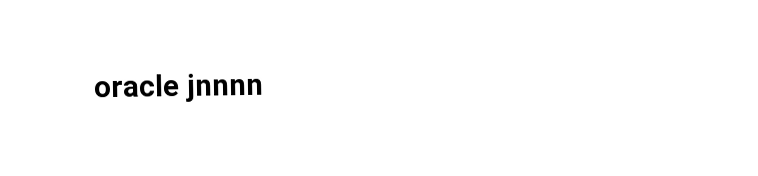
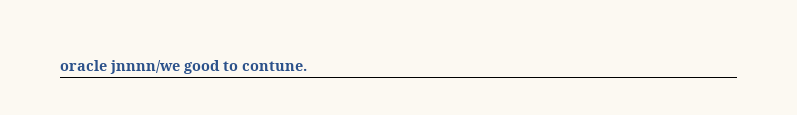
- oracle jnnnn
+ oracle jnnnn/we good to contune.

